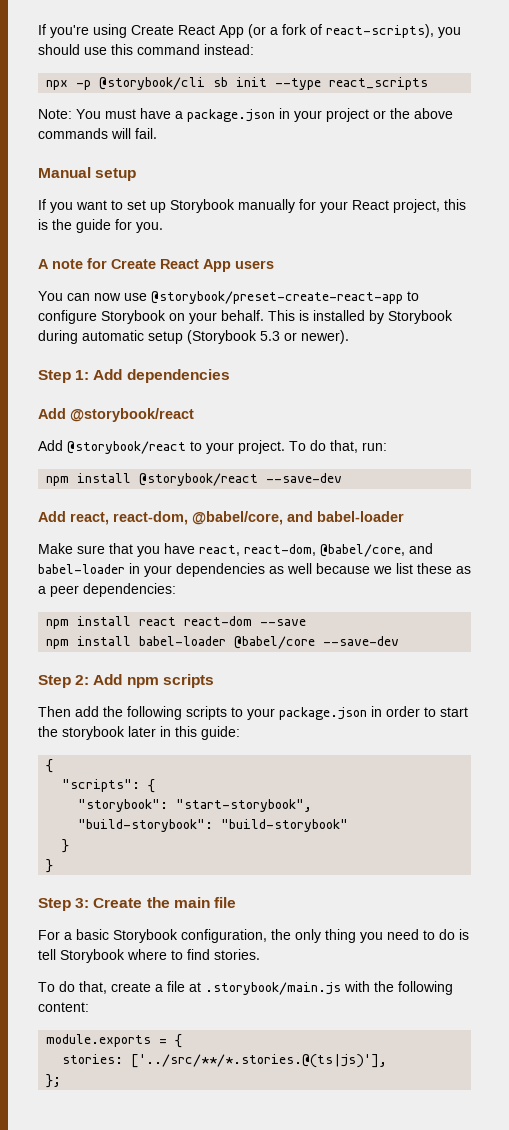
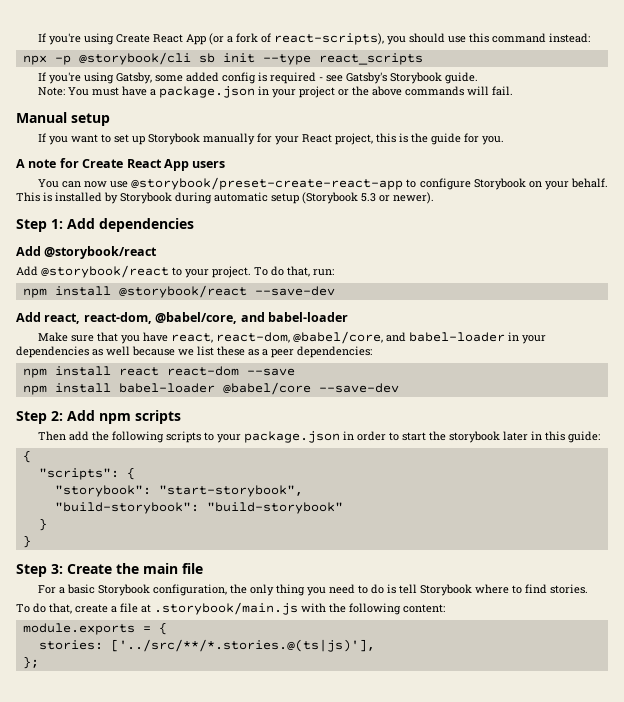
+ If you're using Gatsby, some added config is required - see Gatsby's Storybook guide.

